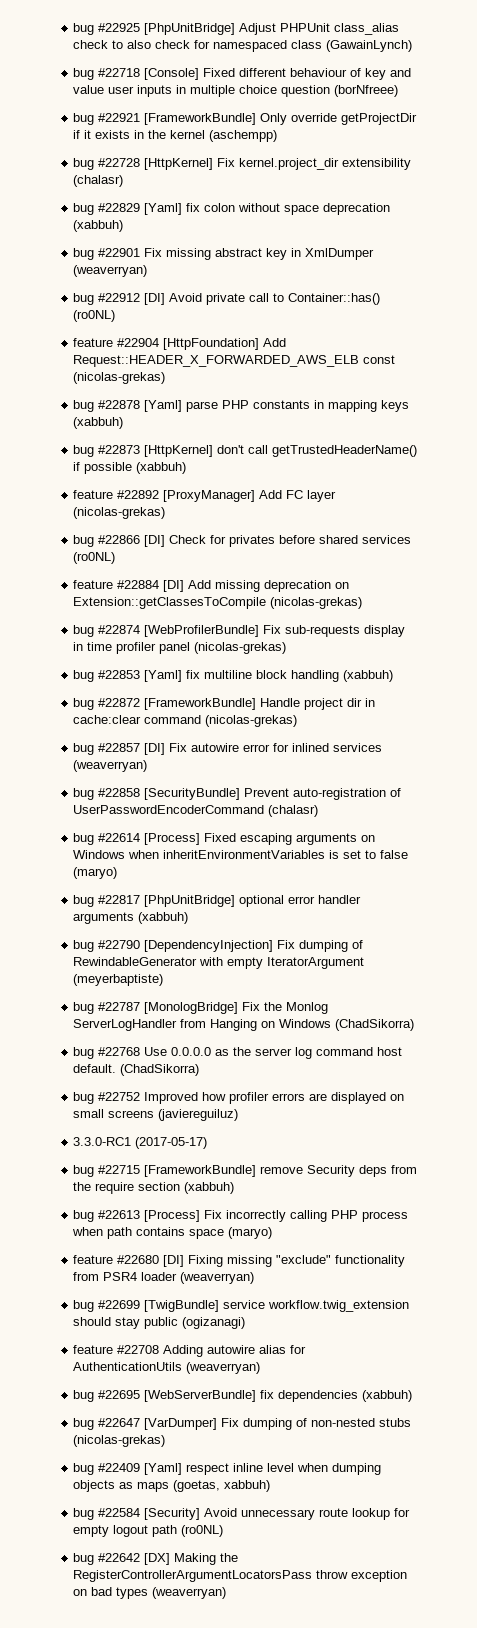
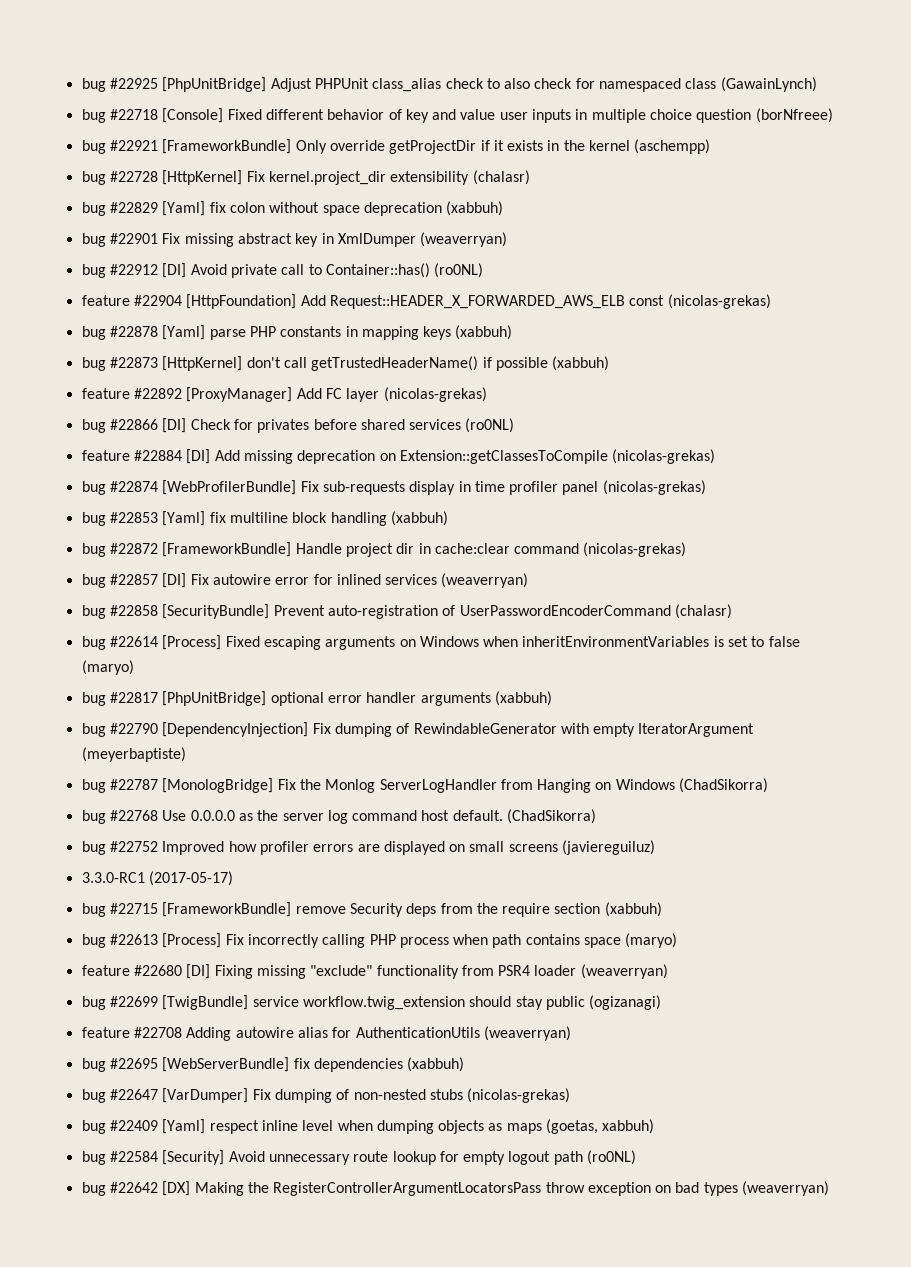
- bug #22718 [Console] Fixed different behaviour of key and value user inputs in multiple choice question (borNfreee)
+ bug #22718 [Console] Fixed different behavior of key and value user inputs in multiple choice question (borNfreee)

